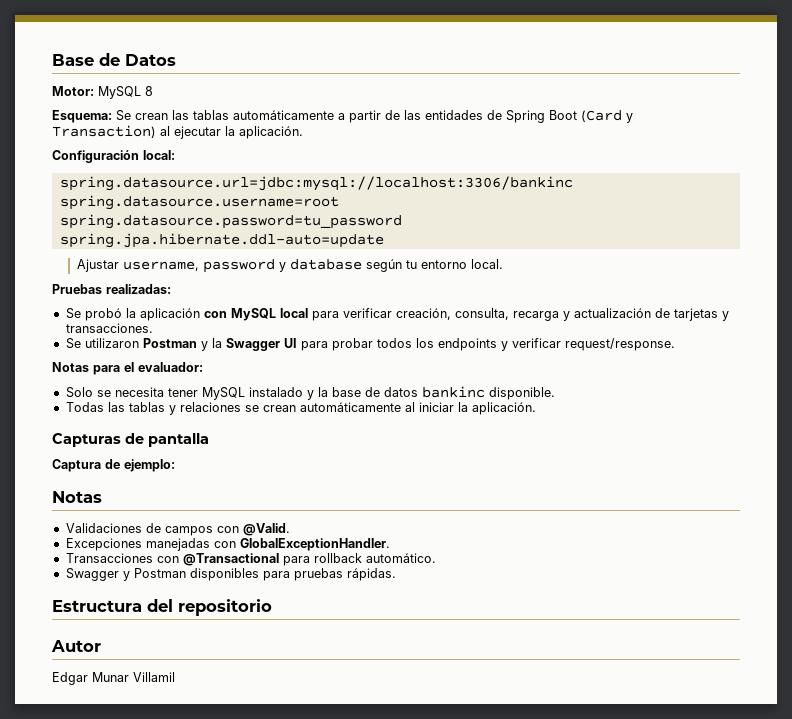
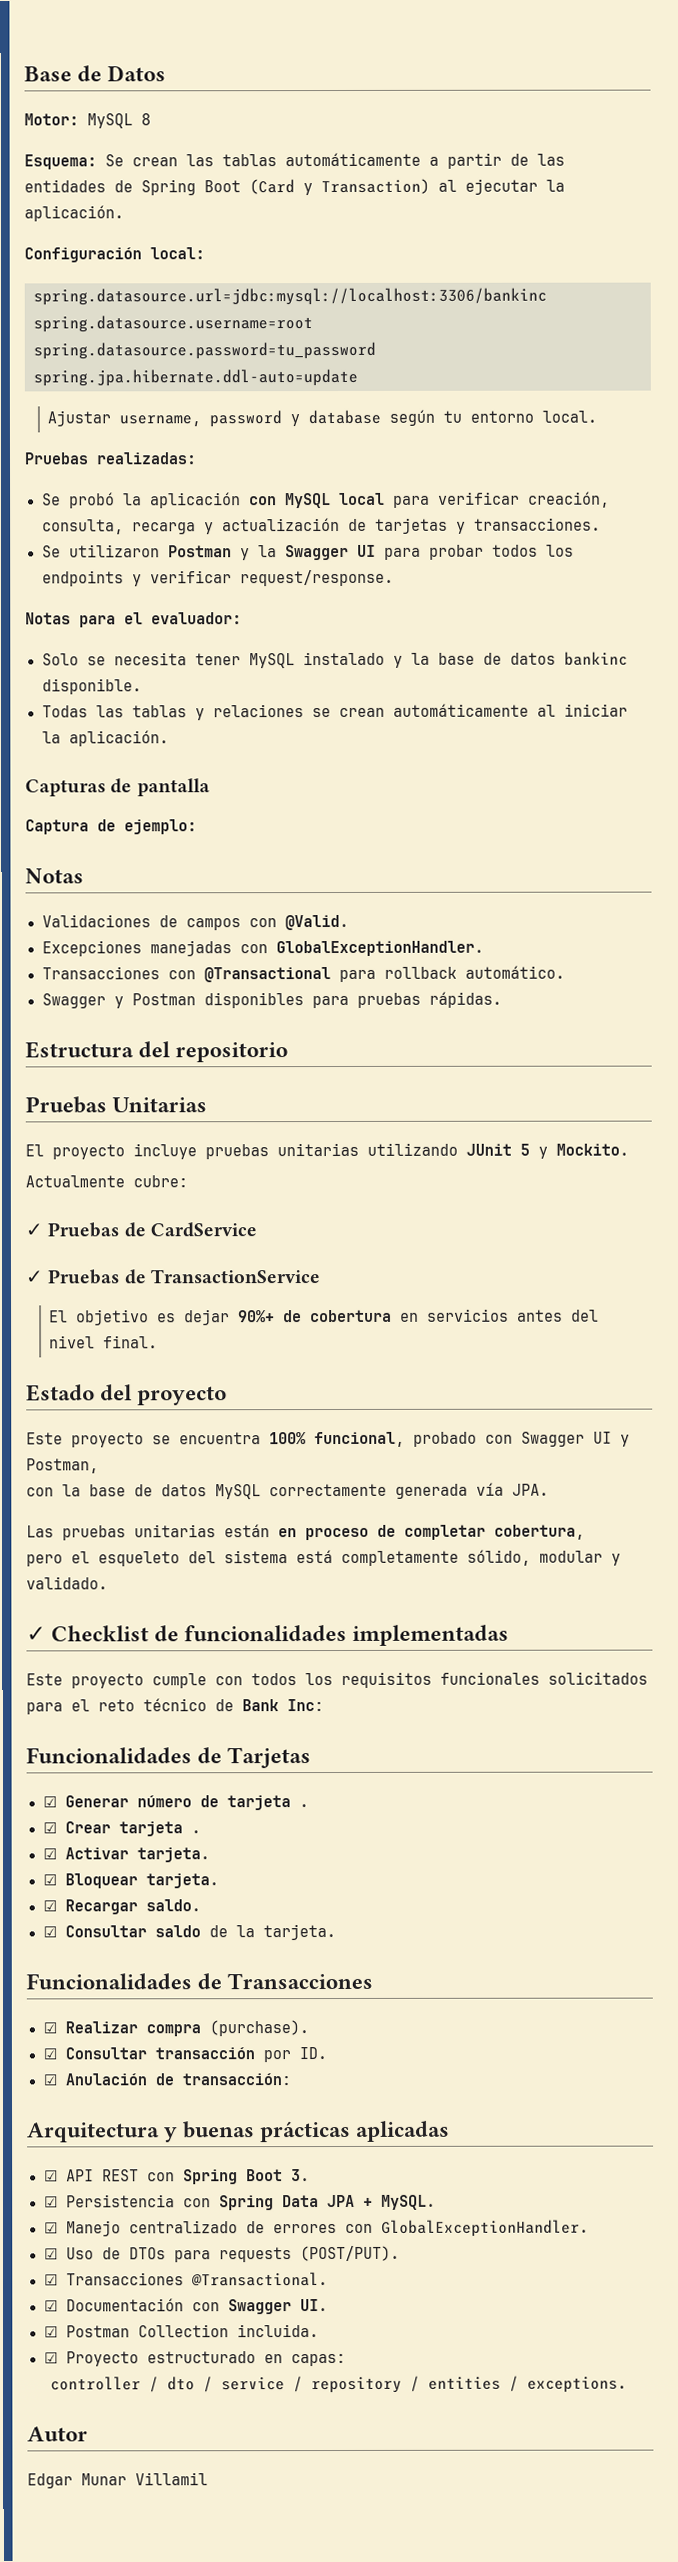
+ Pruebas Unitarias
+ El proyecto incluye pruebas unitarias utilizando JUnit 5 y Mockito.
+ Actualmente cubre:
+ ✓ Pruebas de CardService
+ ✓ Pruebas de TransactionService
+ El objetivo es dejar 90%+ de cobertura en servicios antes del nivel final.
+ Estado del proyecto
+ Este proyecto se encuentra 100% funcional, probado con Swagger UI y Postman,
+ con la base de datos MySQL correctamente generada vía JPA.
+ Las pruebas unitarias están en proceso de completar cobertura,
+ pero el esqueleto del sistema está completamente sólido, modular y validado.
+ ✓ Checklist de funcionalidades implementadas
+ Este proyecto cumple con todos los requisitos funcionales solicitados para el reto técnico de Bank Inc:
+ Funcionalidades de Tarjetas
+ ☑ Generar número de tarjeta .
+ ☑ Crear tarjeta .
+ ☑ Activar tarjeta.
+ ☑ Bloquear tarjeta.
+ ☑ Recargar saldo.
+ ☑ Consultar saldo de la tarjeta.
+ Funcionalidades de Transacciones
+ ☑ Realizar compra (purchase).
+ ☑ Consultar transacción por ID.
+ ☑ Anulación de transacción:
+ Arquitectura y buenas prácticas aplicadas
+ ☑ API REST con Spring Boot 3.
+ ☑ Persistencia con Spring Data JPA + MySQL.
+ ☑ Manejo centralizado de errores con GlobalExceptionHandler.
+ ☑ Uso de DTOs para requests (POST/PUT).
+ ☑ Transacciones @Transactional.
+ ☑ Documentación con Swagger UI.
+ ☑ Postman Collection incluida.
+ ☑ Proyecto estructurado en capas:
+ controller / dto / service / repository / entities / exceptions.

